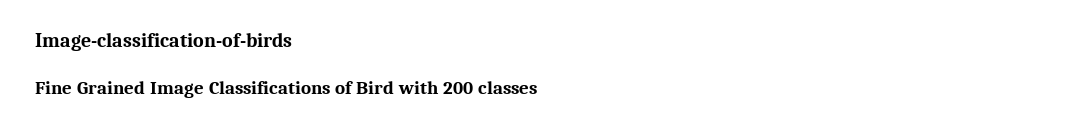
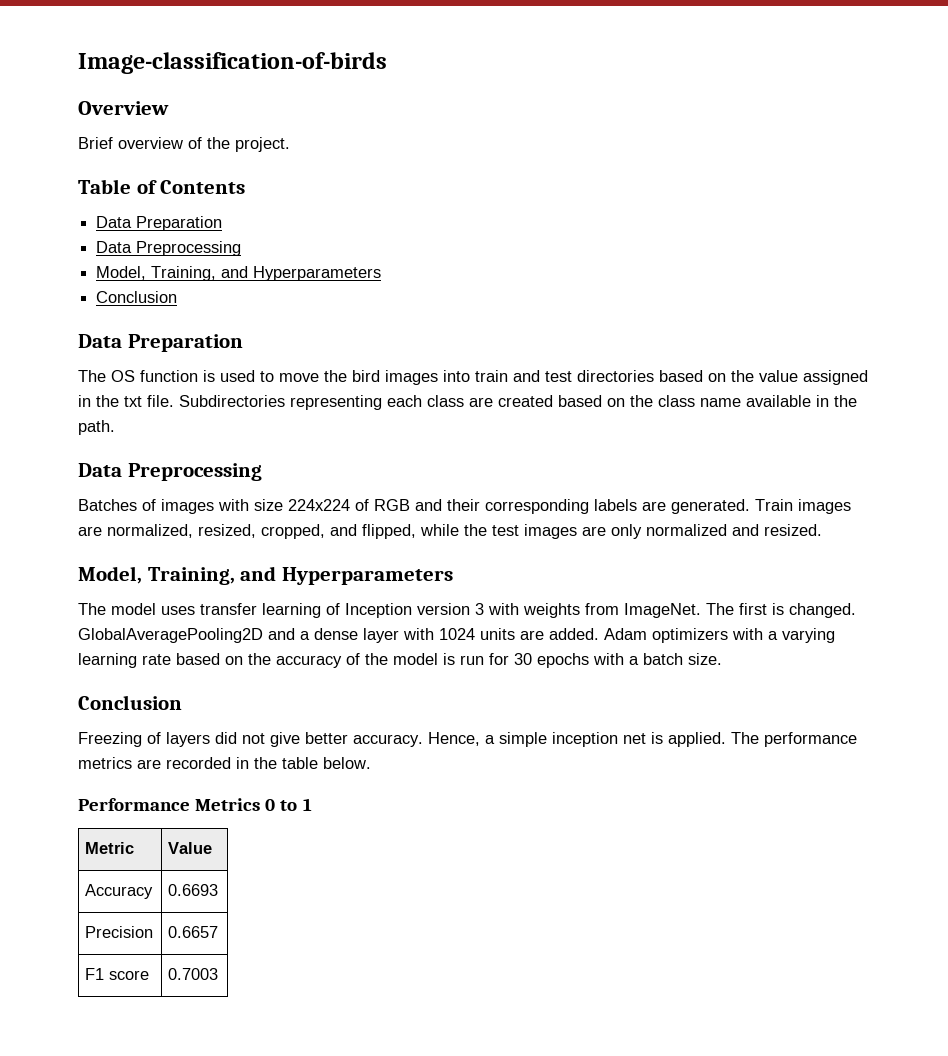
- Fine Grained Image Classifications of Bird with 200 classes
+ Overview
+ Brief overview of the project.
+ Table of Contents
+ Data Preparation
+ Data Preprocessing
+ Model, Training, and Hyperparameters
+ Conclusion
+ Data Preparation
+ The OS function is used to move the bird images into train and test directories based on the value assigned in the txt file. Subdirectories representing each class are created based on the class name available in the path.
+ Data Preprocessing
+ Batches of images with size 224x224 of RGB and their corresponding labels are generated. Train images are normalized, resized, cropped, and flipped, while the test images are only normalized and resized.
+ Model, Training, and Hyperparameters
+ The model uses transfer learning of Inception version 3 with weights from ImageNet. The first is changed. GlobalAveragePooling2D and a dense layer with 1024 units are added. Adam optimizers with a varying learning rate based on the accuracy of the model is run for 30 epochs with a batch size.
+ Conclusion
+ Freezing of layers did not give better accuracy. Hence, a simple inception net is applied. The performance metrics are recorded in the table below.
+ Performance Metrics 0 to 1
+ Metric | Value
+ Accuracy | 0.6693
+ Precision | 0.6657
+ F1 score | 0.7003

